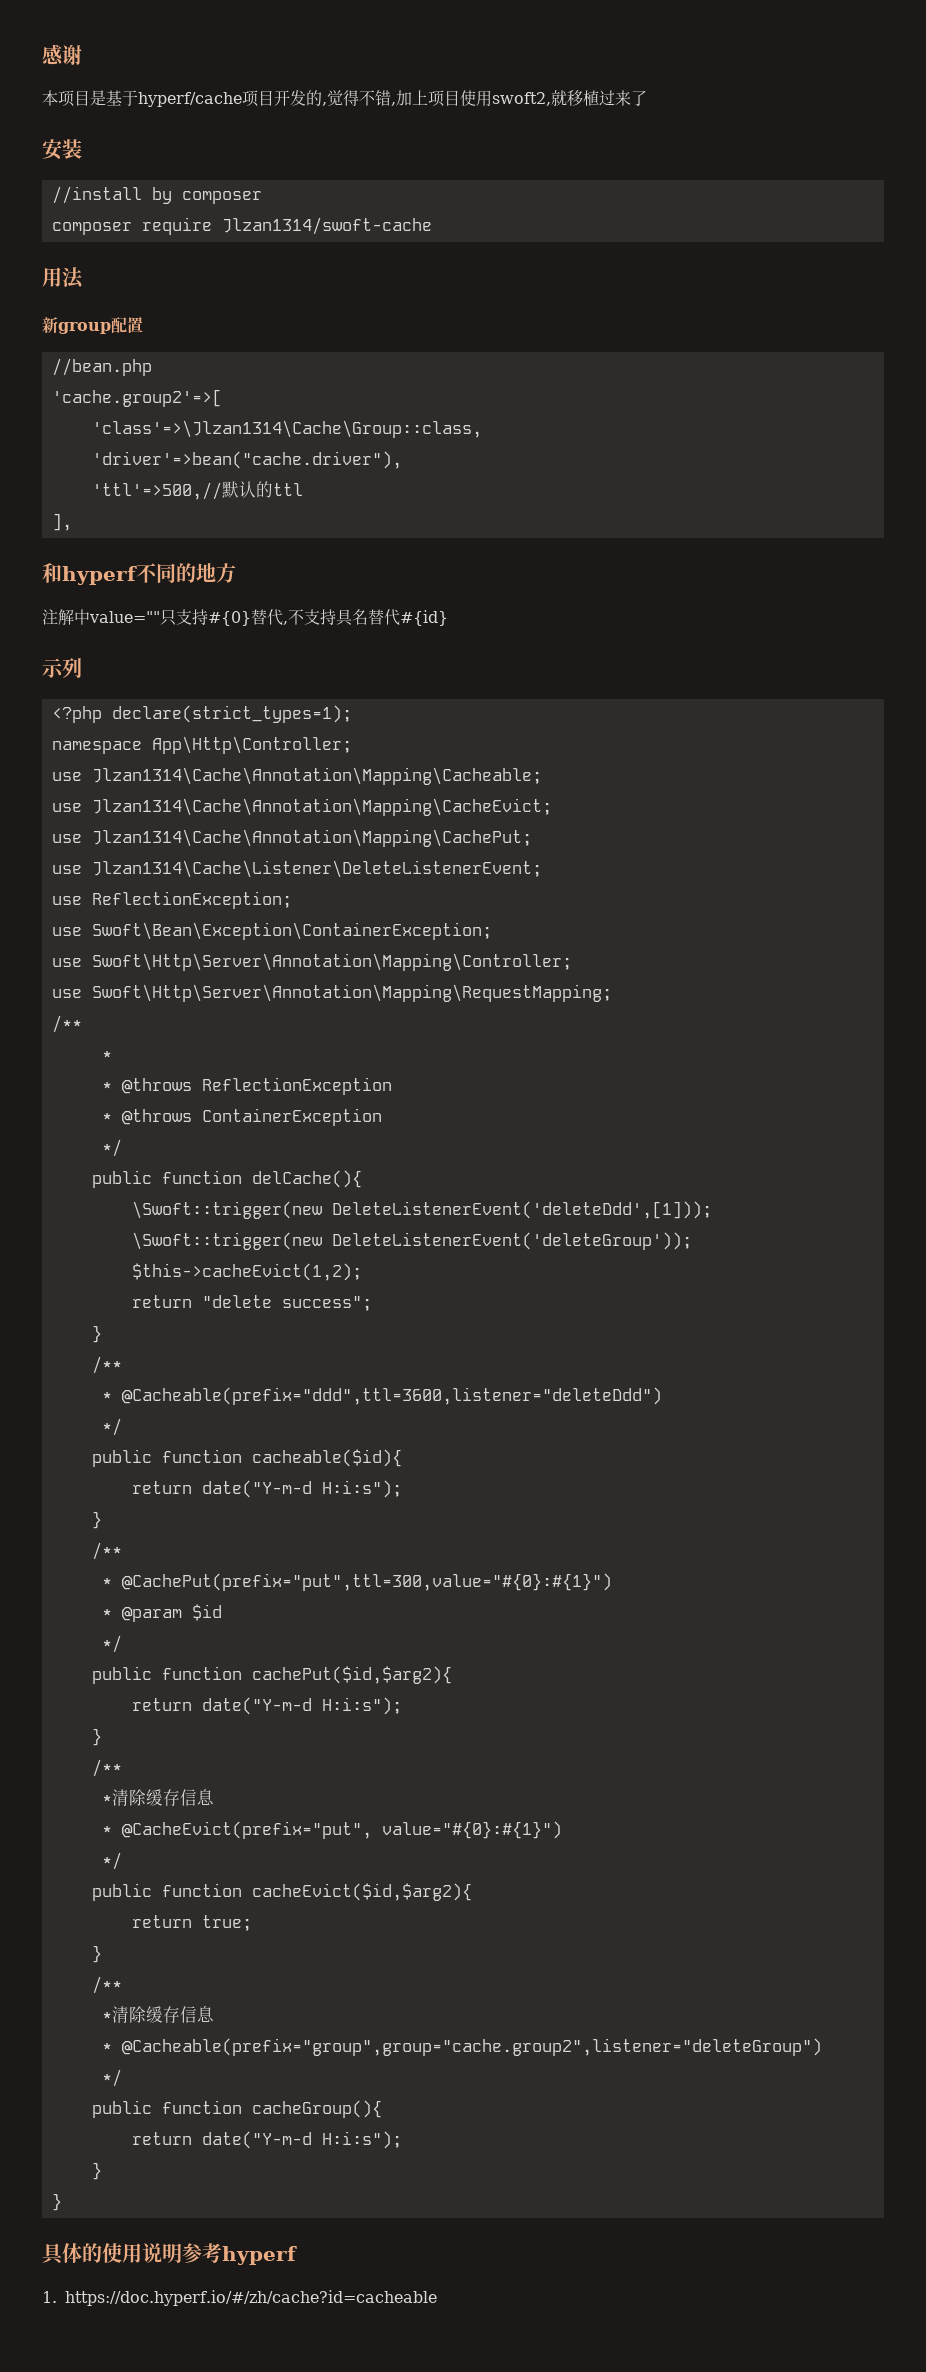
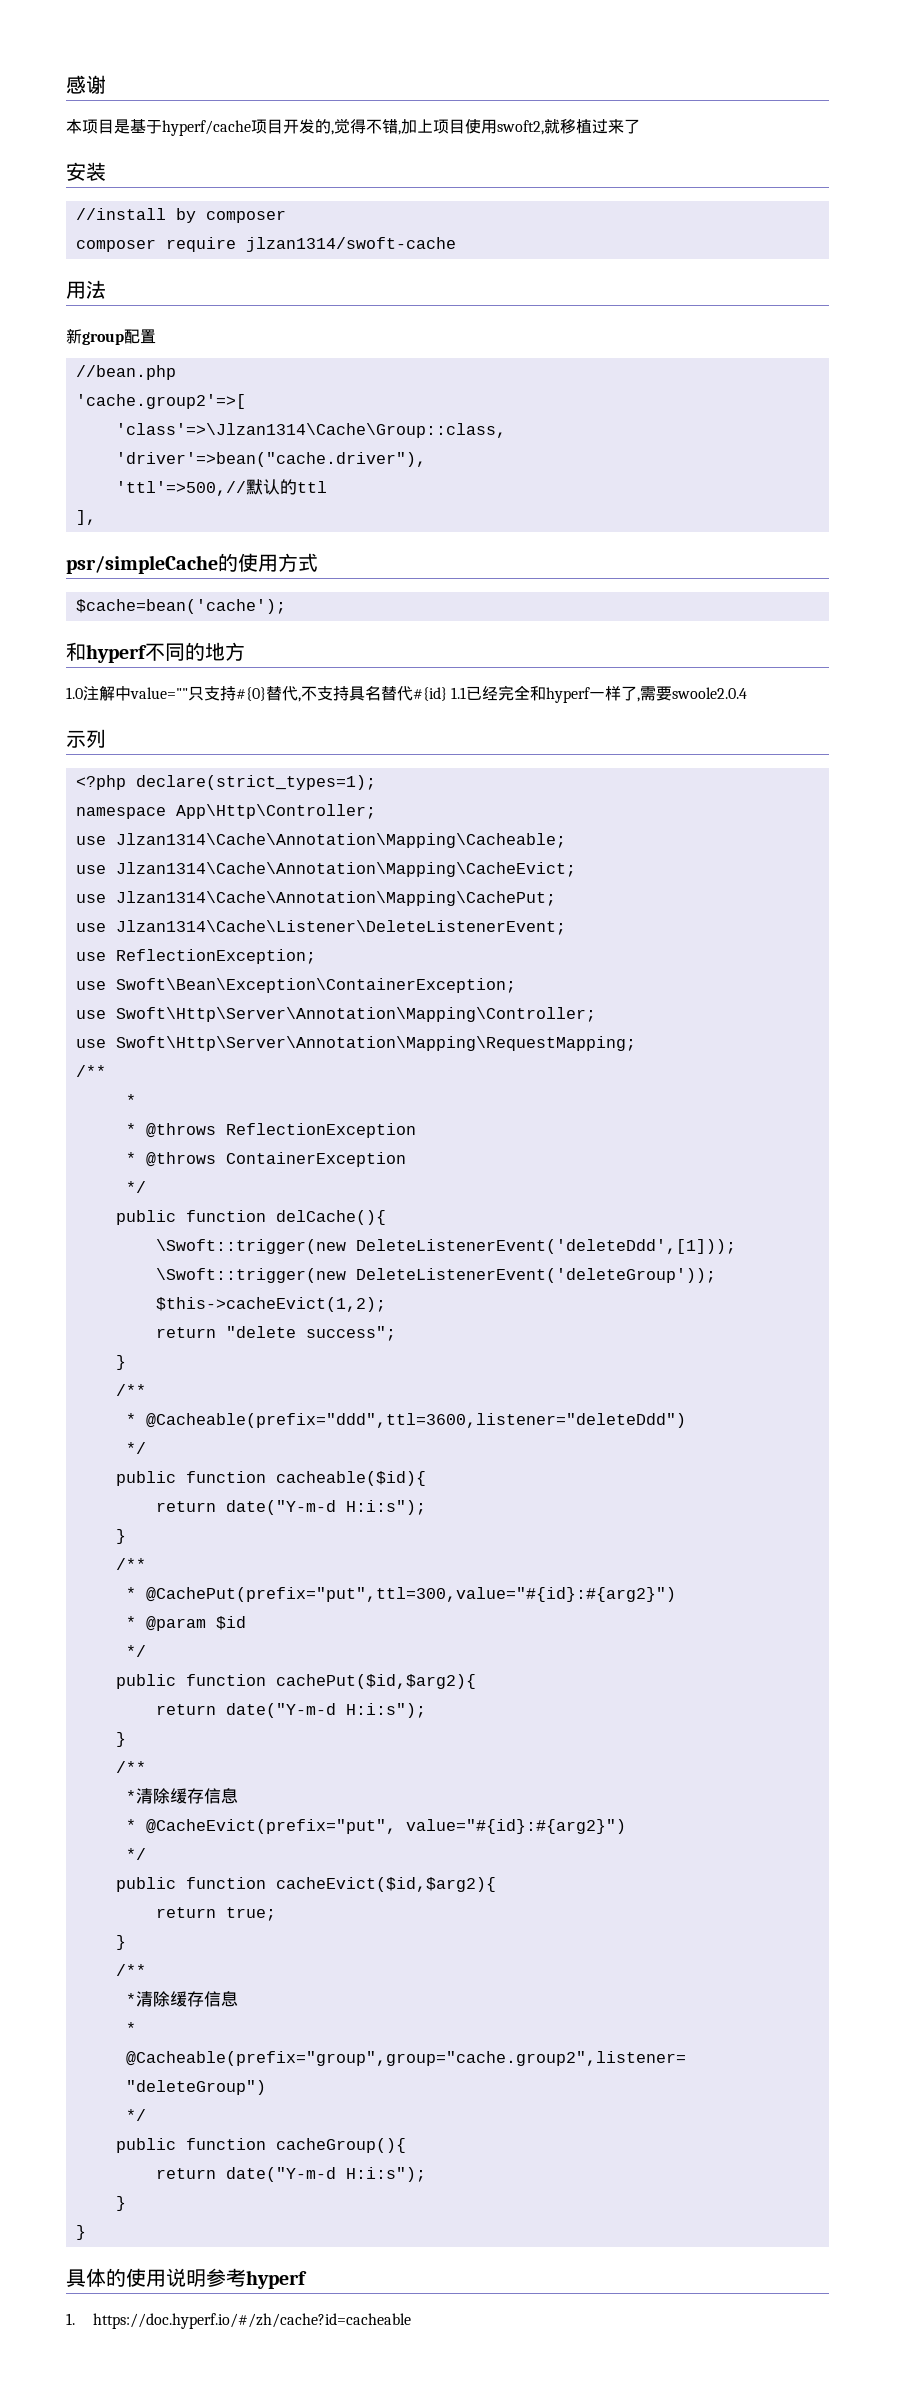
- composer require Jlzan1314/swoft-cache
+ composer require jlzan1314/swoft-cache
+ psr/simpleCache的使用方式
+ $cache=bean('cache');
- 注解中value=""只支持#{0}替代,不支持具名替代#{id}
+ 1.0注解中value=""只支持#{0}替代,不支持具名替代#{id} 1.1已经完全和hyperf一样了,需要swoole2.0.4
- * @CachePut(prefix="put",ttl=300,value="#{0}:#{1}")
+ * @CachePut(prefix="put",ttl=300,value="#{id}:#{arg2}")
- * @CacheEvict(prefix="put", value="#{0}:#{1}")
+ * @CacheEvict(prefix="put", value="#{id}:#{arg2}")

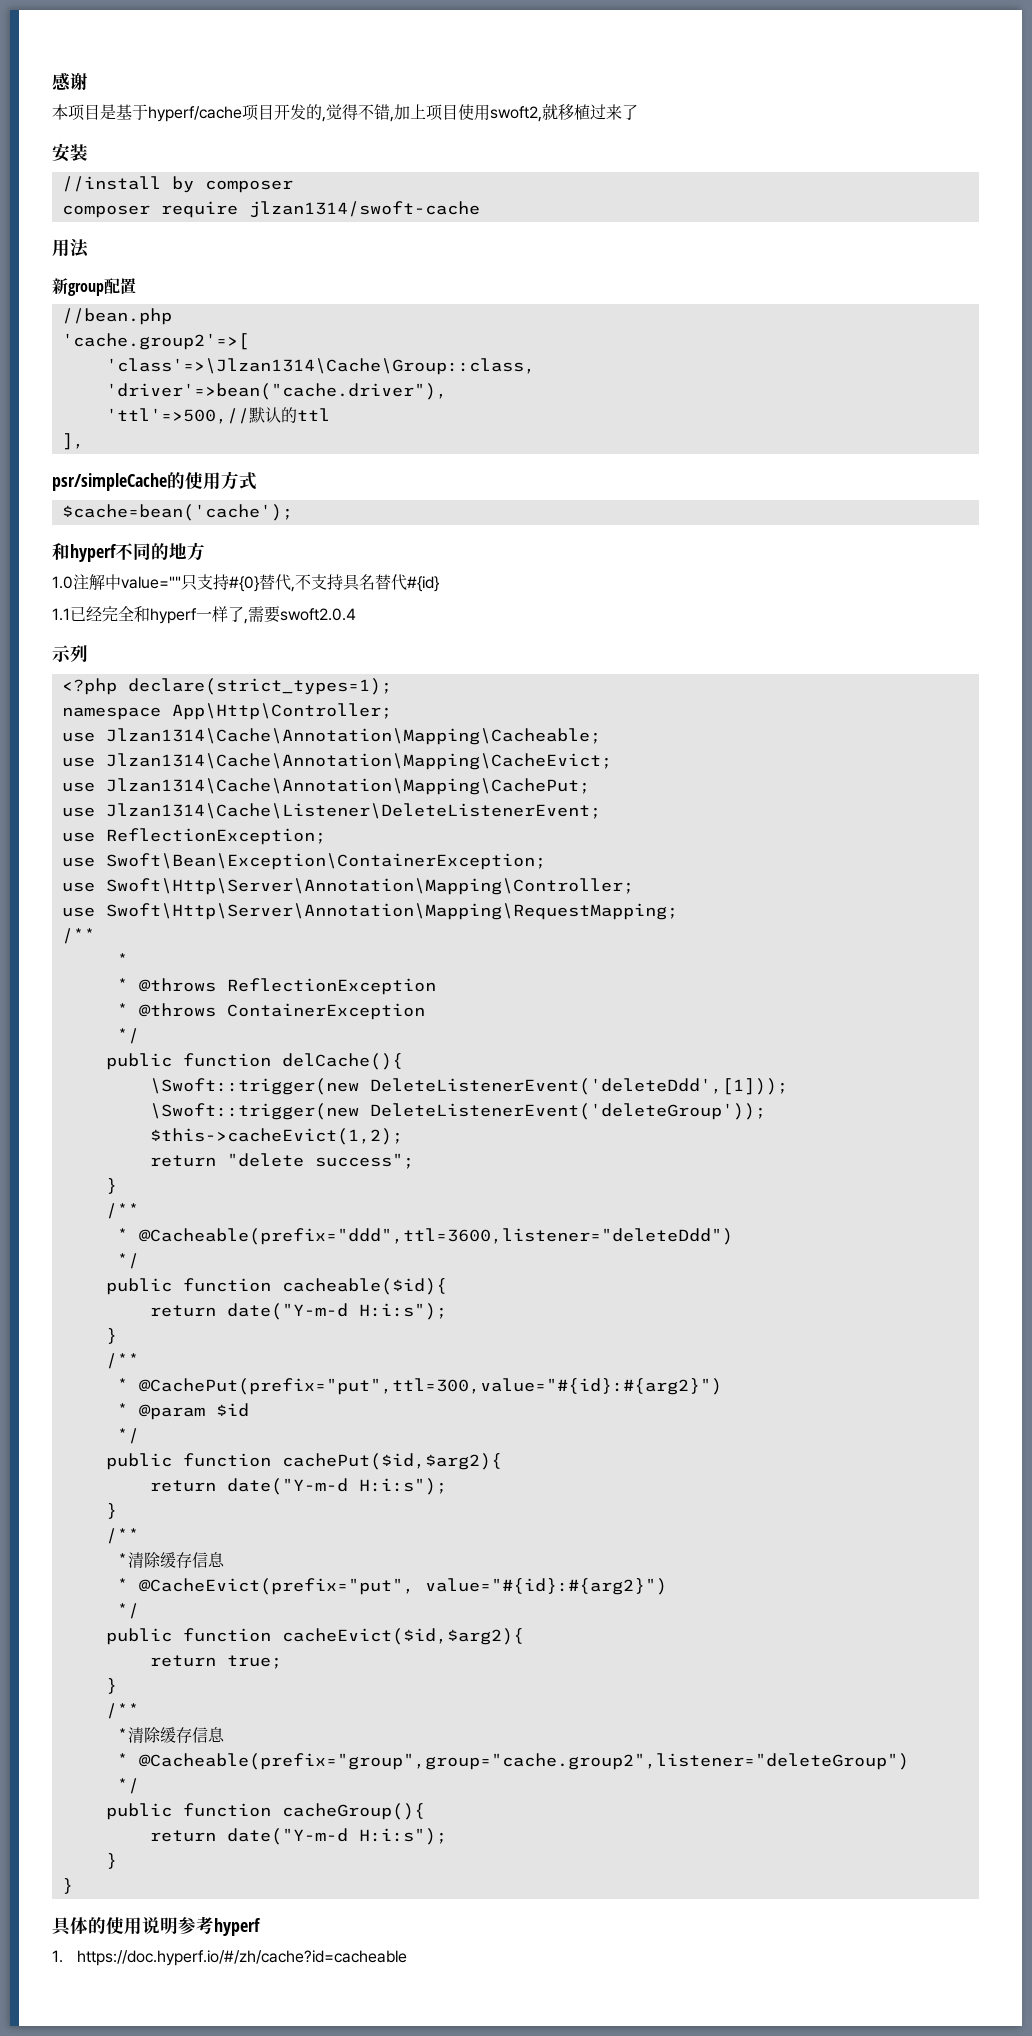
- 1.0注解中value=""只支持#{0}替代,不支持具名替代#{id} 1.1已经完全和hyperf一样了,需要swoole2.0.4
+ 1.0注解中value=""只支持#{0}替代,不支持具名替代#{id}
+ 1.1已经完全和hyperf一样了,需要swoft2.0.4

